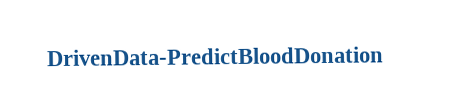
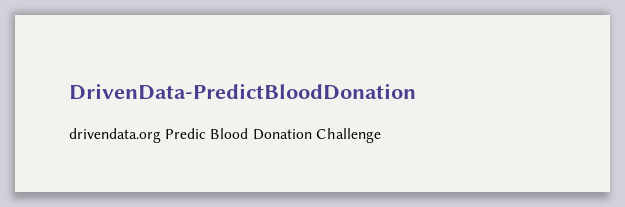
+ drivendata.org Predic Blood Donation Challenge

